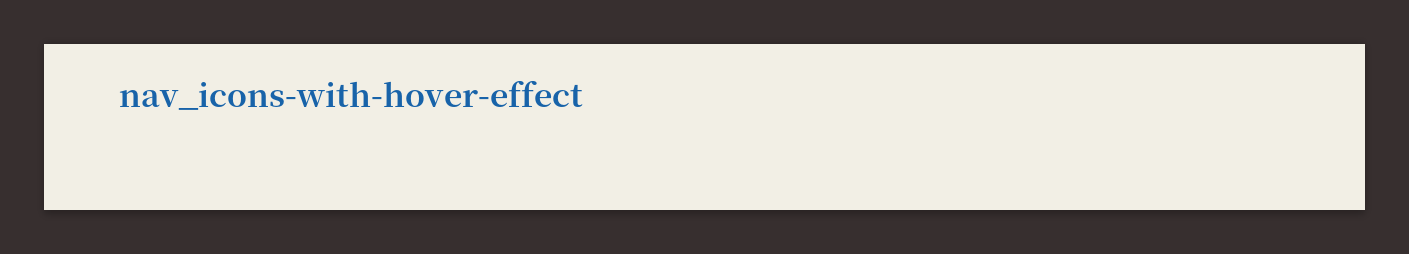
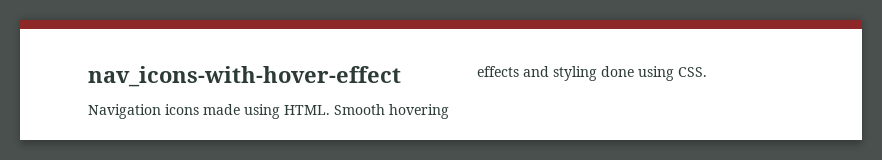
+ Navigation icons made using HTML. Smooth hovering effects and styling done using CSS.

